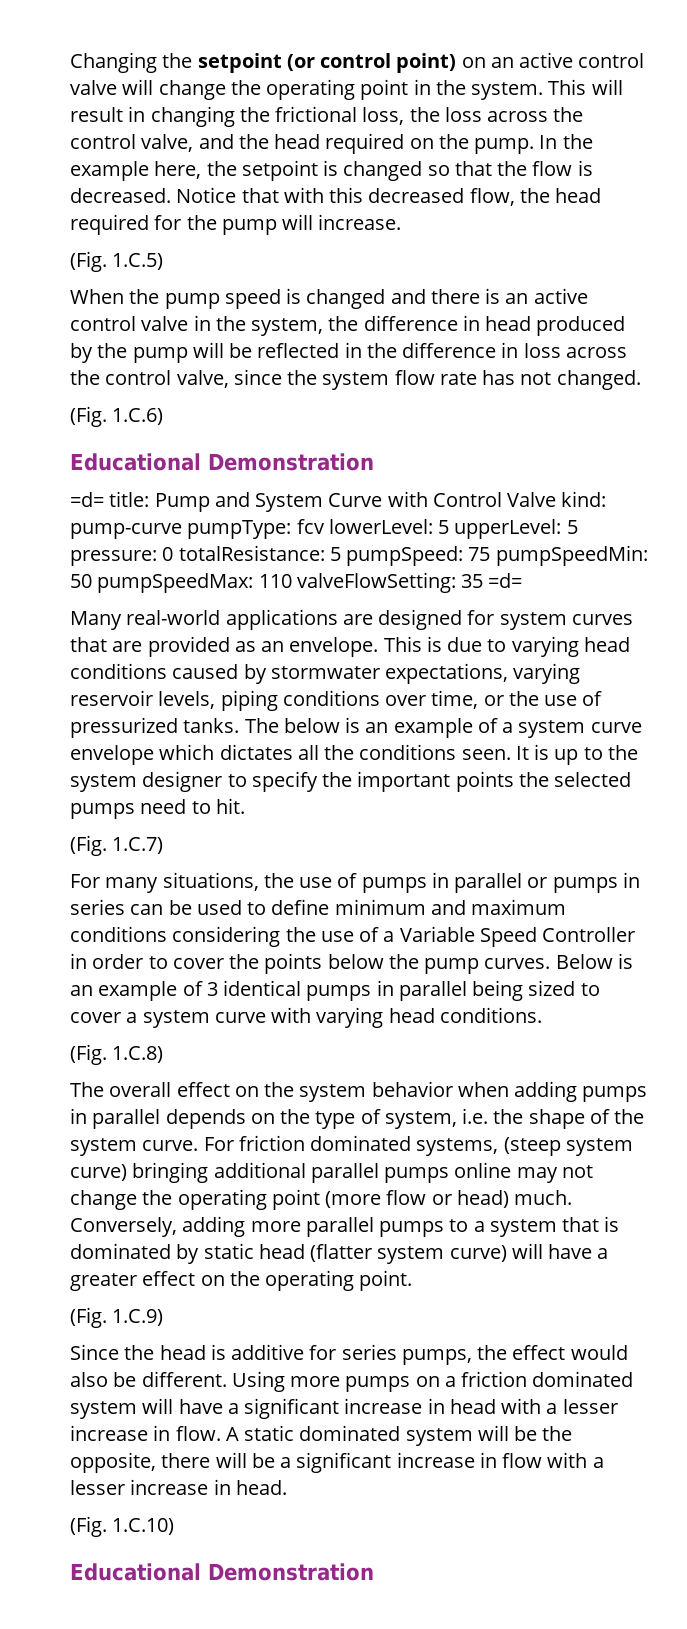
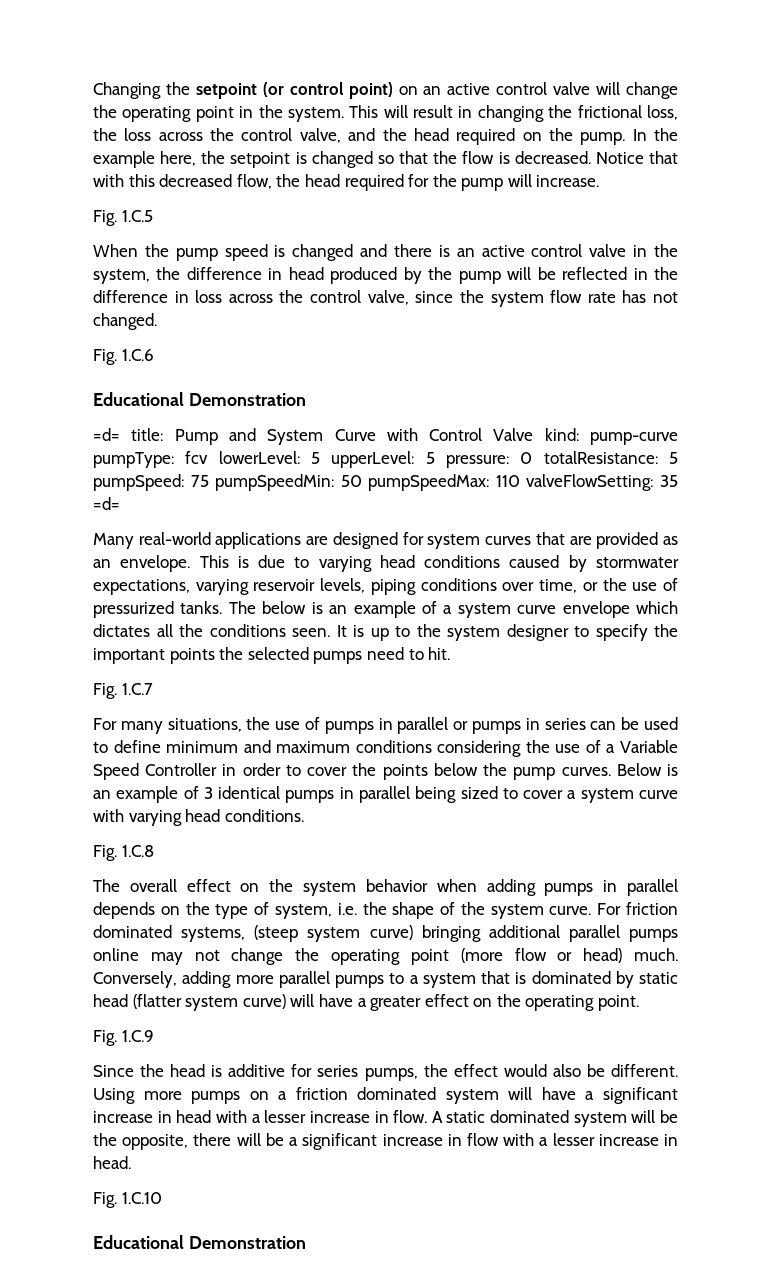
- (Fig. 1.C.5)
+ Fig. 1.C.5
- (Fig. 1.C.6)
+ Fig. 1.C.6
- (Fig. 1.C.7)
+ Fig. 1.C.7
- (Fig. 1.C.8)
+ Fig. 1.C.8
- (Fig. 1.C.9)
+ Fig. 1.C.9
- (Fig. 1.C.10)
+ Fig. 1.C.10

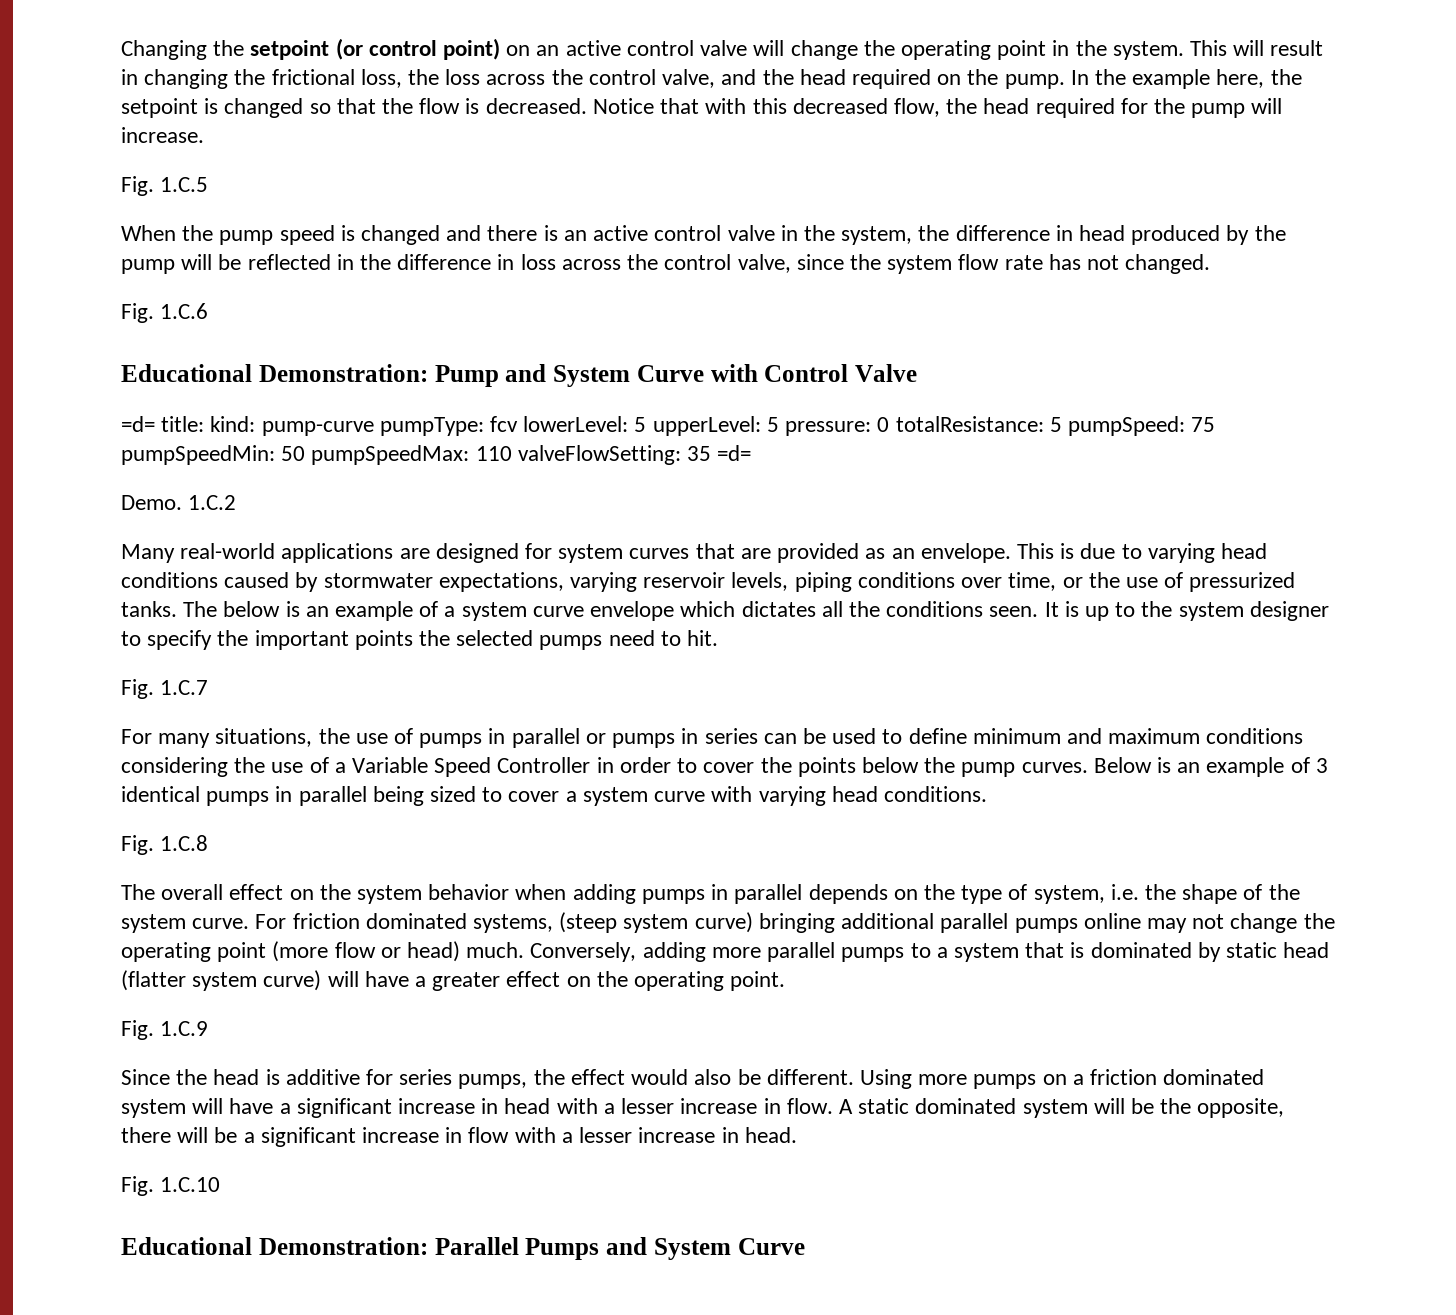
  Fig. 1.C.6
- Educational Demonstration
- =d= title: Pump and System Curve with Control Valve kind: pump-curve pumpType: fcv lowerLevel: 5 upperLevel: 5 pressure: 0 totalResistance: 5 pumpSpeed: 75 pumpSpeedMin: 50 pumpSpeedMax: 110 valveFlowSetting: 35 =d=
+ Educational Demonstration: Pump and System Curve with Control Valve
+ =d= title: kind: pump-curve pumpType: fcv lowerLevel: 5 upperLevel: 5 pressure: 0 totalResistance: 5 pumpSpeed: 75 pumpSpeedMin: 50 pumpSpeedMax: 110 valveFlowSetting: 35 =d=
+ Demo. 1.C.2
  Fig. 1.C.10
- Educational Demonstration
+ Educational Demonstration: Parallel Pumps and System Curve

